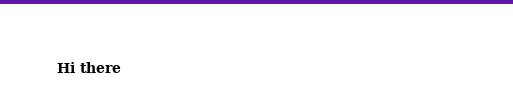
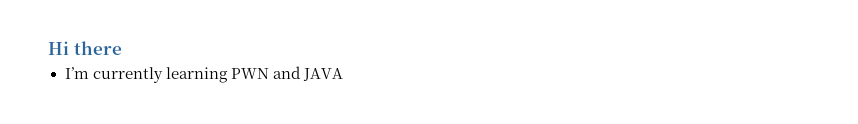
+ I’m currently learning PWN and JAVA

